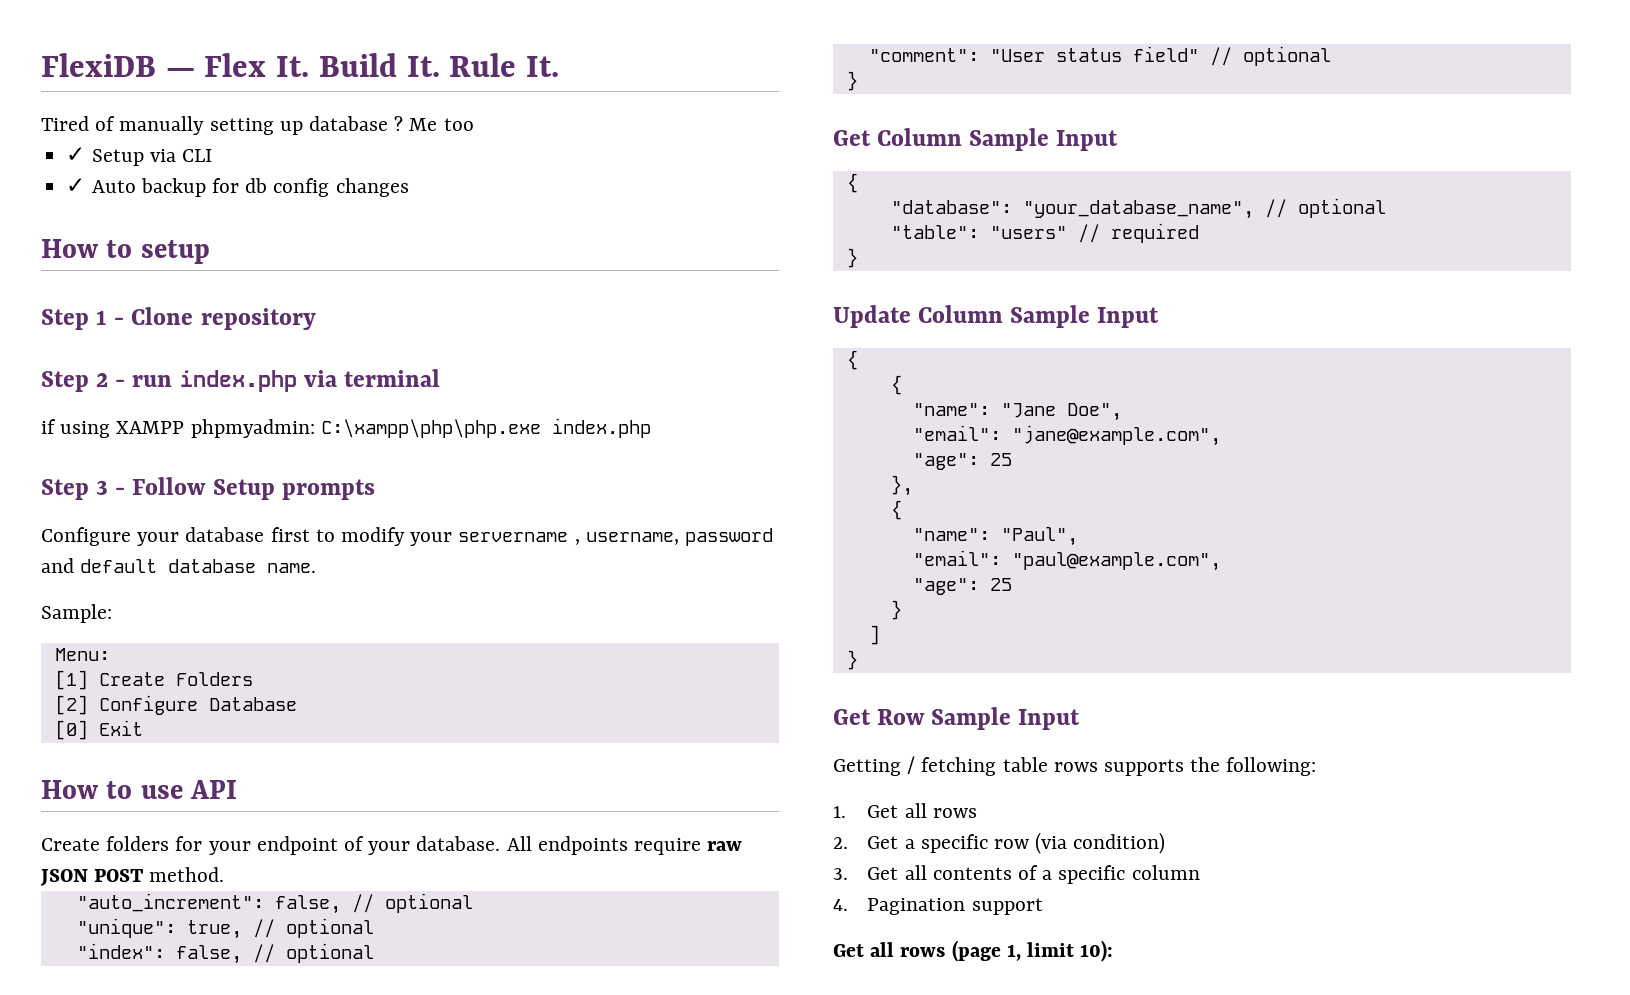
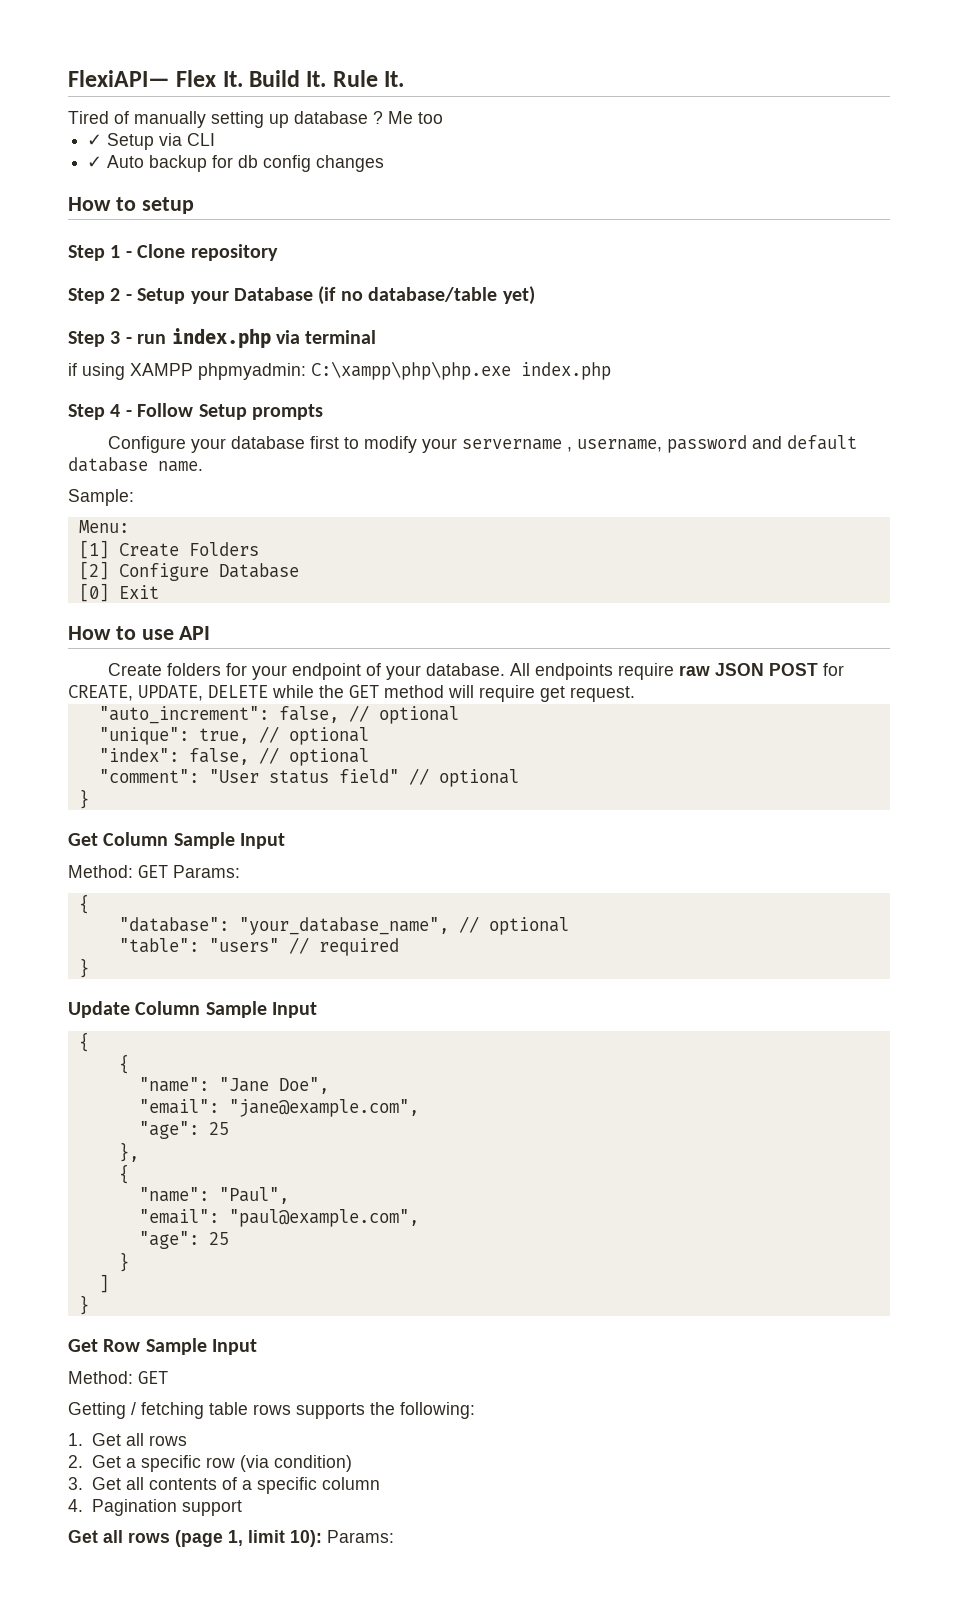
- FlexiDB — Flex It. Build It. Rule It.
+ FlexiAPI— Flex It. Build It. Rule It.
- Step 2 - run index.php via terminal
+ Step 2 - Setup your Database (if no database/table yet)
+ Step 3 - run index.php via terminal
- Step 3 - Follow Setup prompts
+ Step 4 - Follow Setup prompts
- All endpoints require raw JSON POST method.
+ All endpoints require raw JSON POST for CREATE, UPDATE, DELETE while the GET method will require get request.
+ Method: GET Params:
  Get Row Sample Input
+ Method: GET
- Get all rows (page 1, limit 10):
+ Get all rows (page 1, limit 10): Params:

